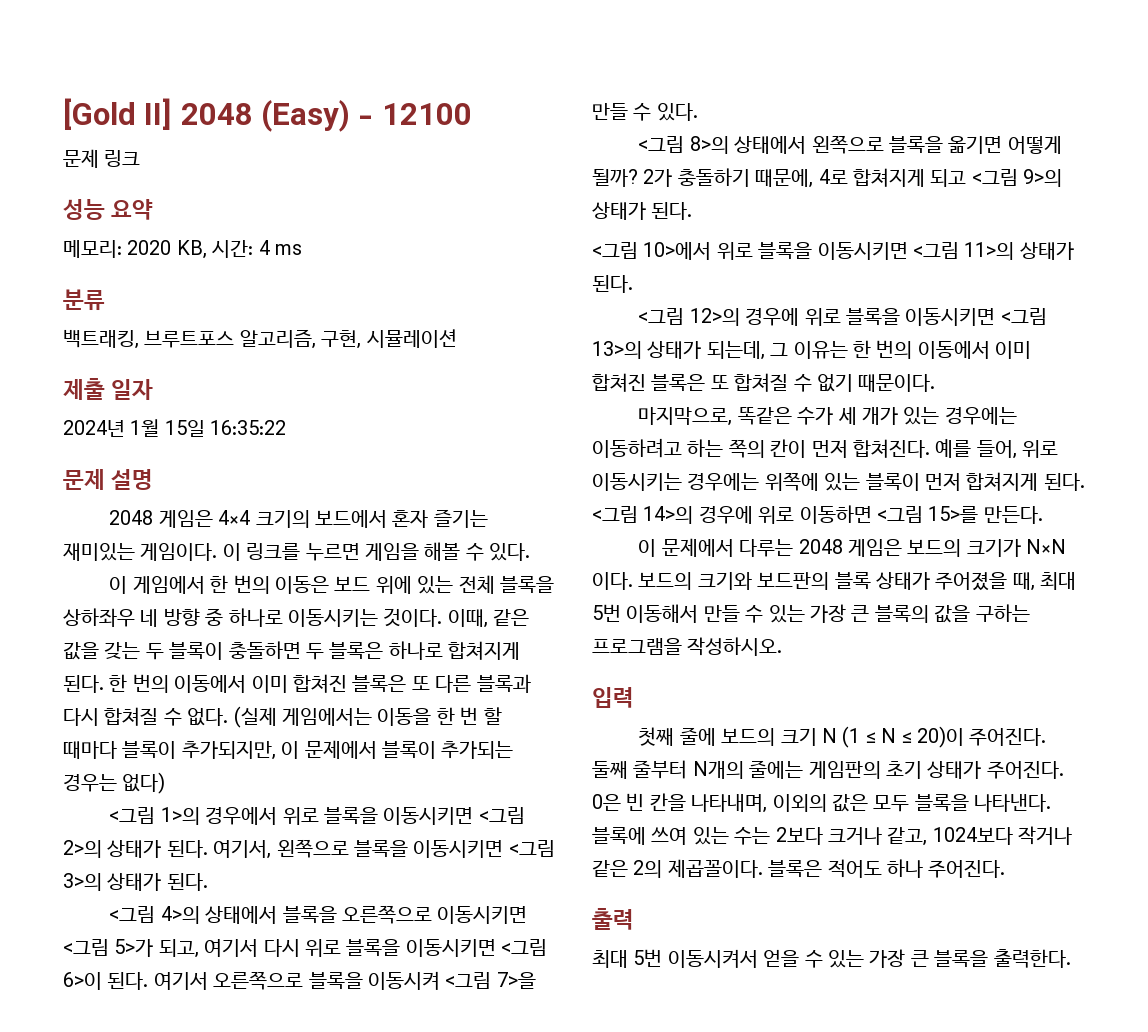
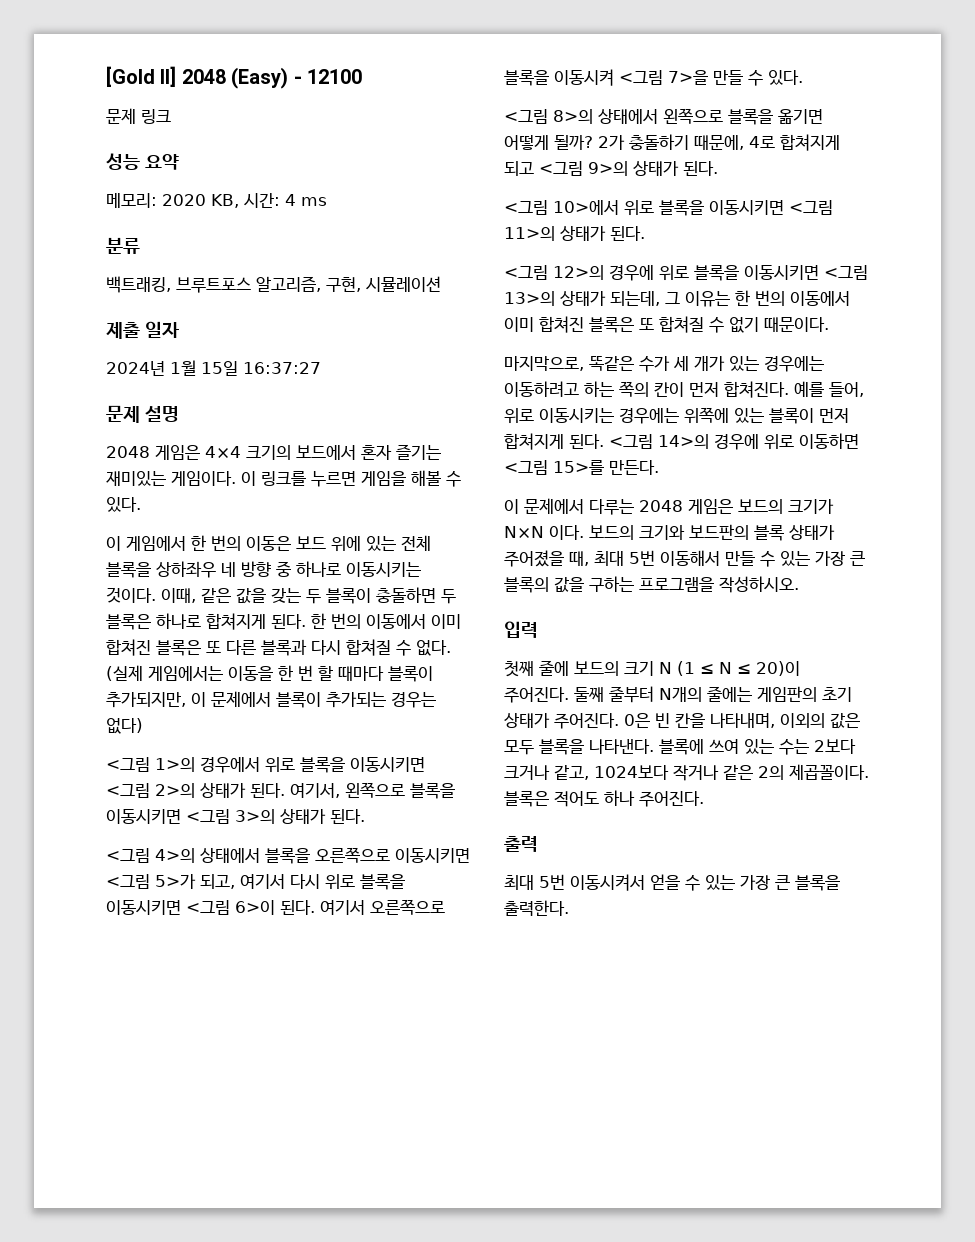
- 2024년 1월 15일 16:35:22
+ 2024년 1월 15일 16:37:27

